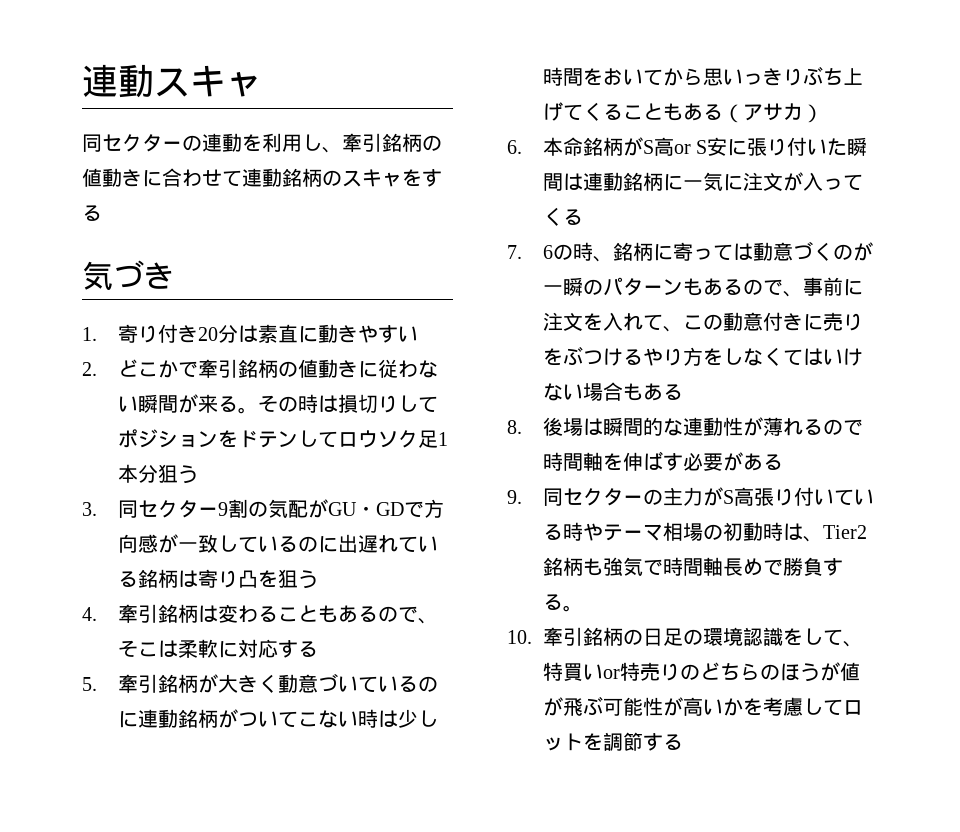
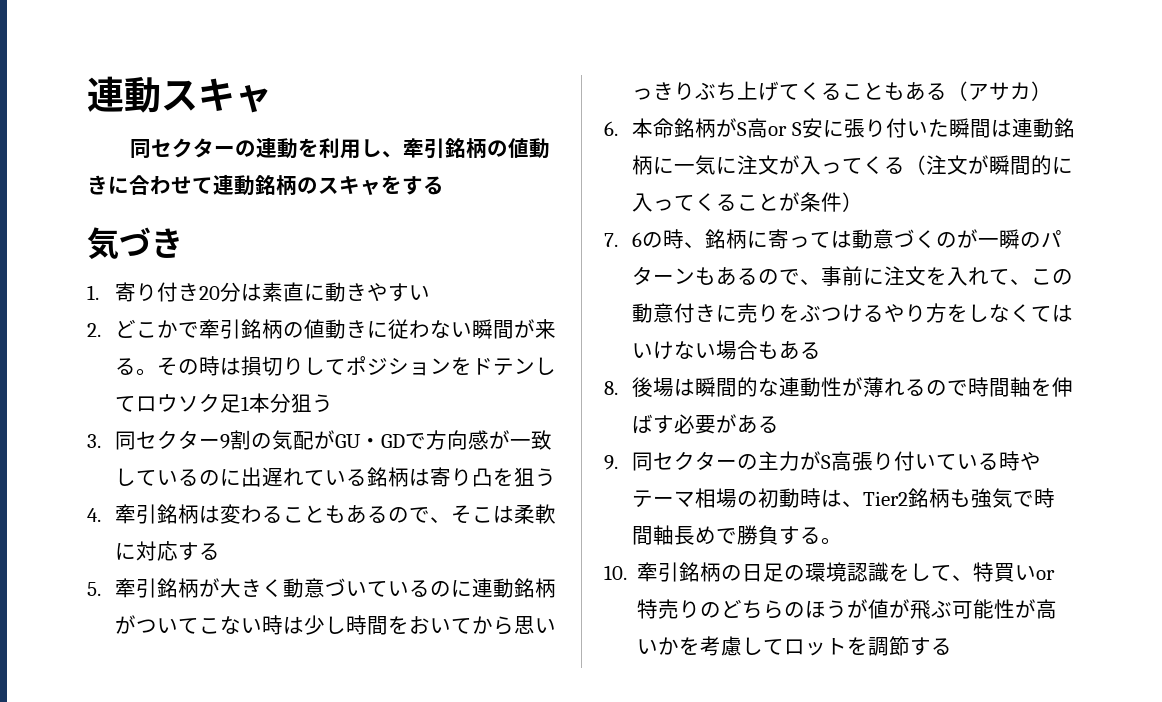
- 6.本命銘柄がS高or S安に張り付いた瞬間は連動銘柄に一気に注文が入ってくる
+ 6.本命銘柄がS高or S安に張り付いた瞬間は連動銘柄に一気に注文が入ってくる（注文が瞬間的に入ってくることが条件）

